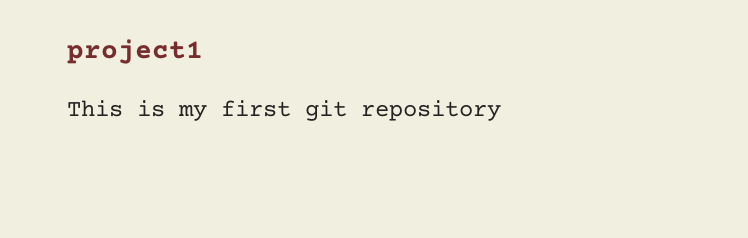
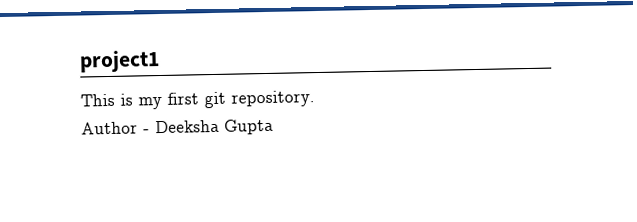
- This is my first git repository
+ This is my first git repository.
+ Author - Deeksha Gupta

